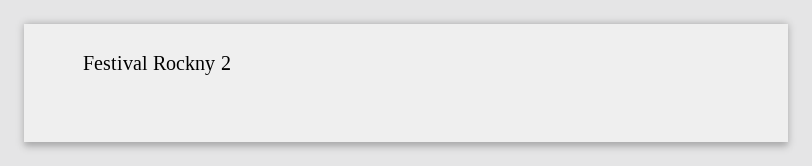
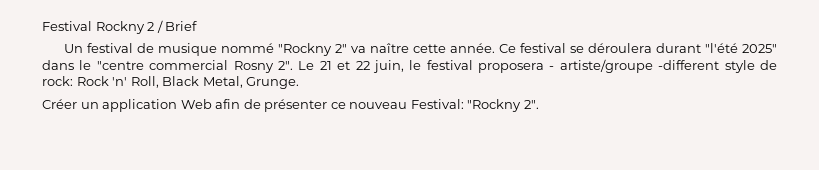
- Festival Rockny 2
+ Festival Rockny 2 / Brief
+ Un festival de musique nommé "Rockny 2" va naître cette année. Ce festival se déroulera durant "l'été 2025" dans le "centre commercial Rosny 2". Le 21 et 22 juin, le festival proposera - artiste/groupe -different style de rock: Rock 'n' Roll, Black Metal, Grunge.
+ Créer un application Web afin de présenter ce nouveau Festival: "Rockny 2".

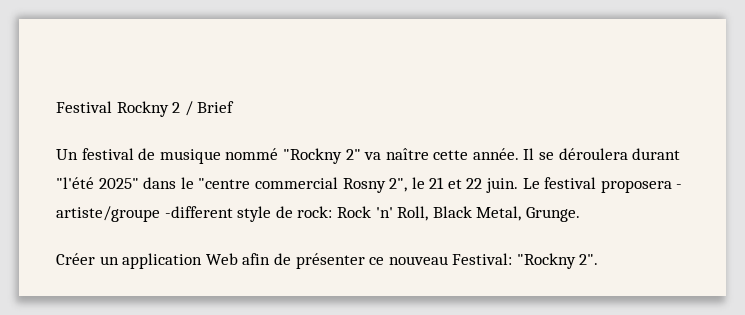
- Ce festival se déroulera durant "l'été 2025" dans le "centre commercial Rosny 2". Le 21 et 22 juin, le festival proposera - artiste/groupe -different style de rock: Rock 'n' Roll, Black Metal, Grunge.
+ Il se déroulera durant "l'été 2025" dans le "centre commercial Rosny 2", le 21 et 22 juin. Le festival proposera - artiste/groupe -different style de rock: Rock 'n' Roll, Black Metal, Grunge.

